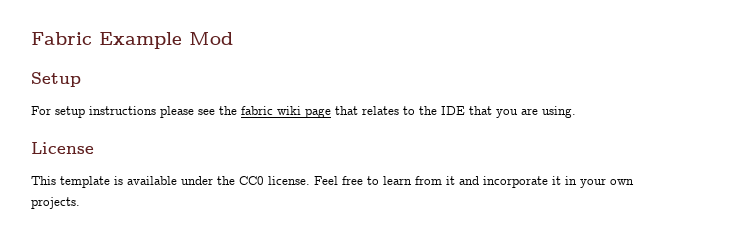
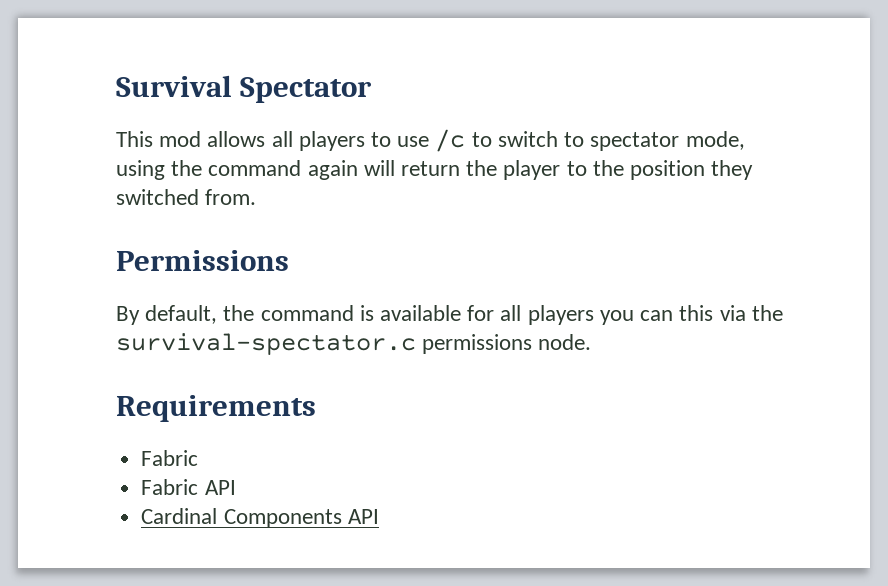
- Fabric Example Mod
- Setup
- For setup instructions please see the fabric wiki page that relates to the IDE that you are using.
- License
- This template is available under the CC0 license. Feel free to learn from it and incorporate it in your own projects.
+ Survival Spectator
+ This mod allows all players to use /c to switch to spectator mode, using the command again will return the player to the position they switched from.
+ Permissions
+ By default, the command is available for all players you can this via the survival-spectator.c permissions node.
+ Requirements
+ Fabric
+ Fabric API
+ Cardinal Components API

